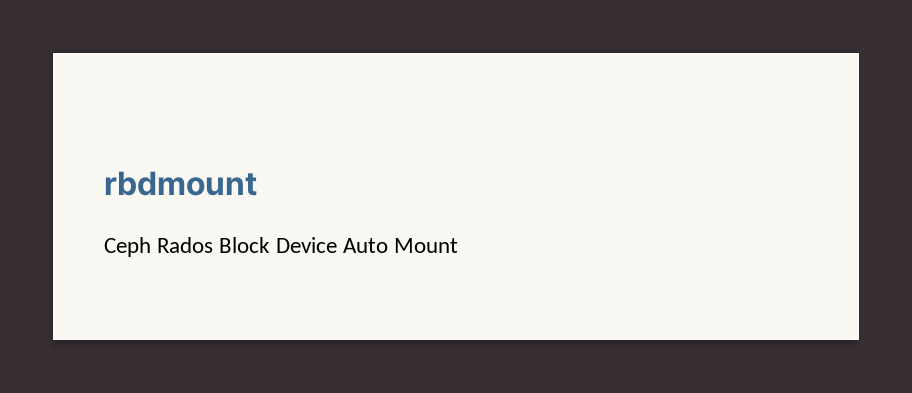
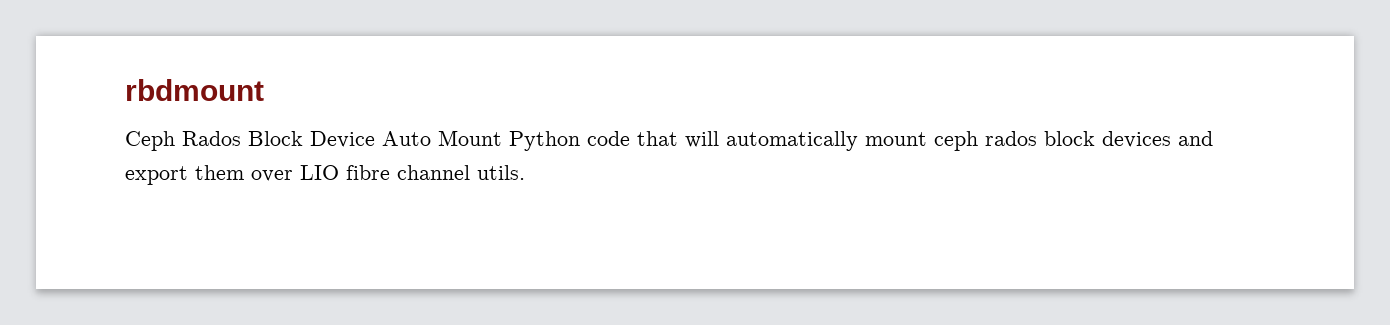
- Ceph Rados Block Device Auto Mount
+ Ceph Rados Block Device Auto Mount Python code that will automatically mount ceph rados block devices and export them over LIO fibre channel utils.

